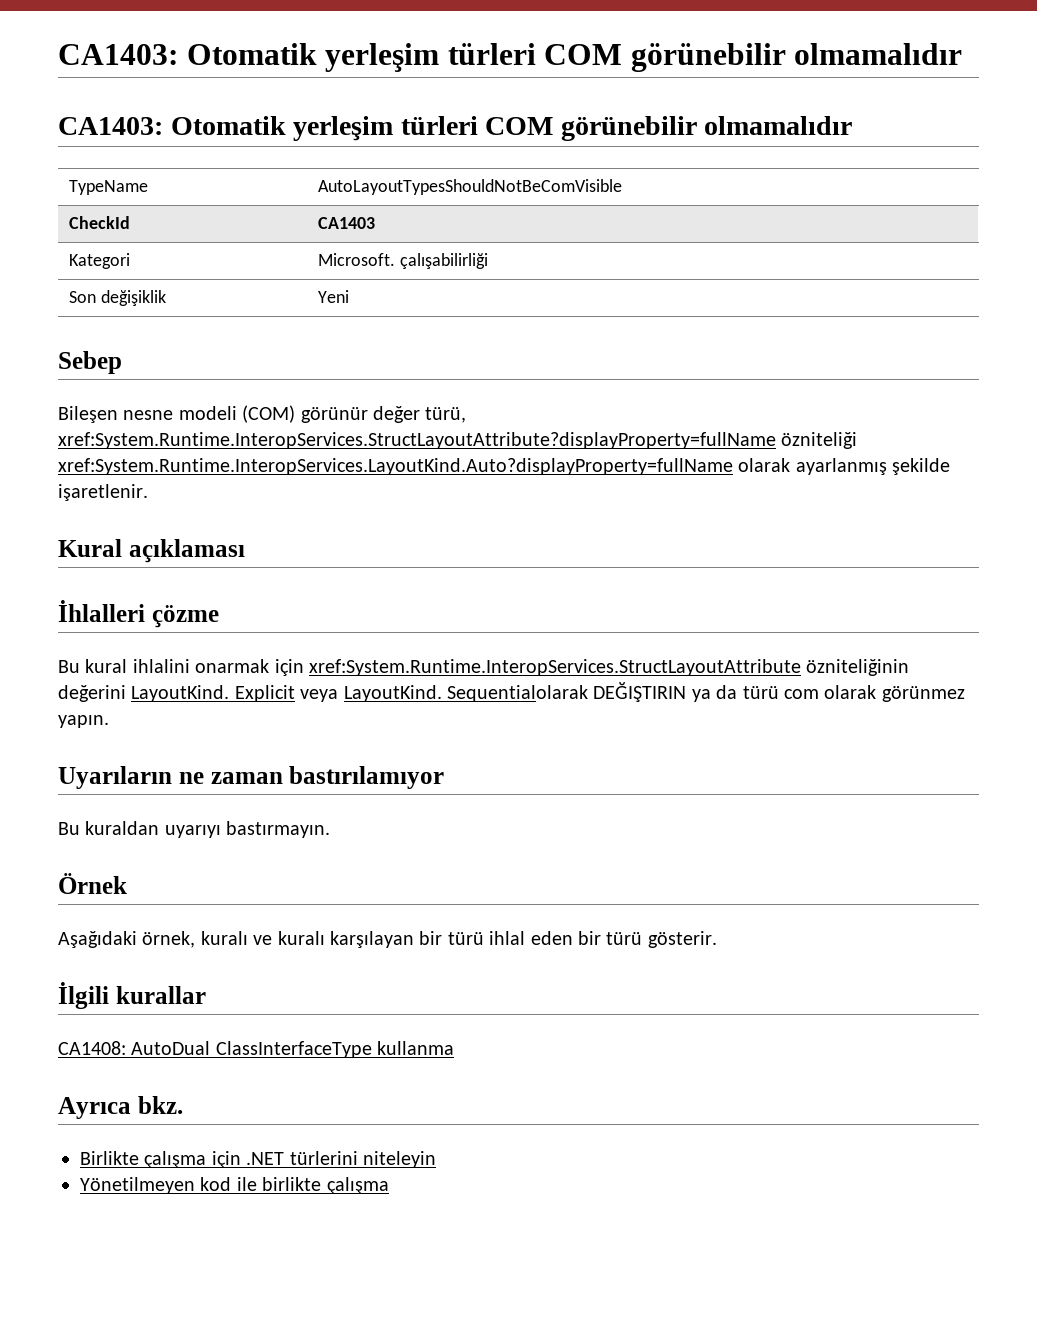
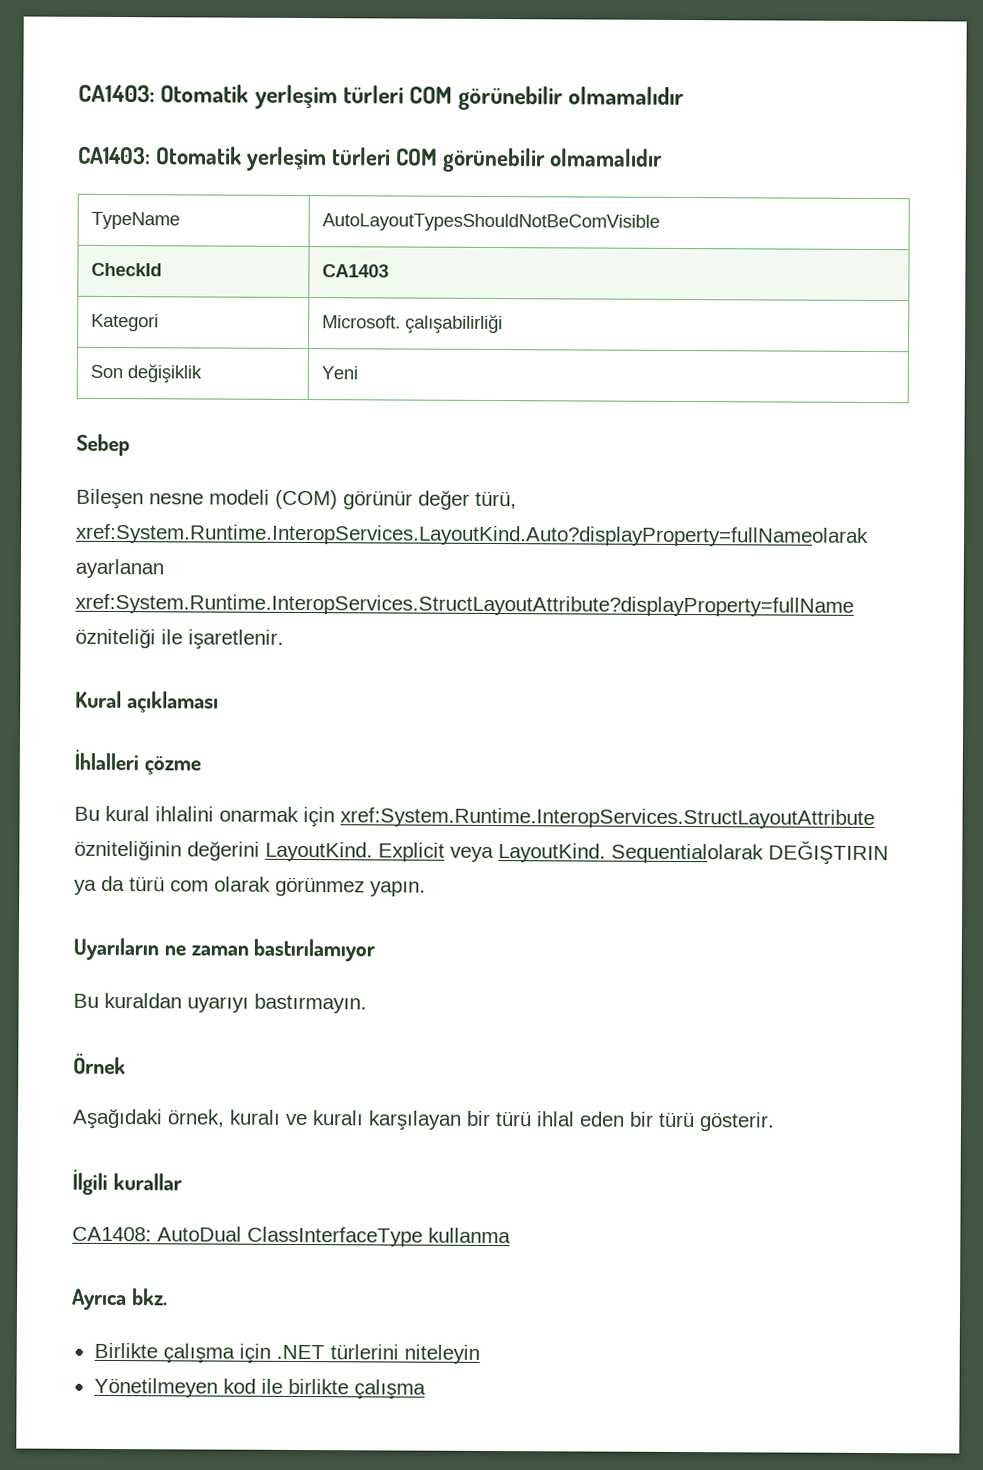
- Bileşen nesne modeli (COM) görünür değer türü, xref:System.Runtime.InteropServices.StructLayoutAttribute?displayProperty=fullName özniteliği xref:System.Runtime.InteropServices.LayoutKind.Auto?displayProperty=fullName olarak ayarlanmış şekilde işaretlenir.
+ Bileşen nesne modeli (COM) görünür değer türü, xref:System.Runtime.InteropServices.LayoutKind.Auto?displayProperty=fullNameolarak ayarlanan xref:System.Runtime.InteropServices.StructLayoutAttribute?displayProperty=fullName özniteliği ile işaretlenir.

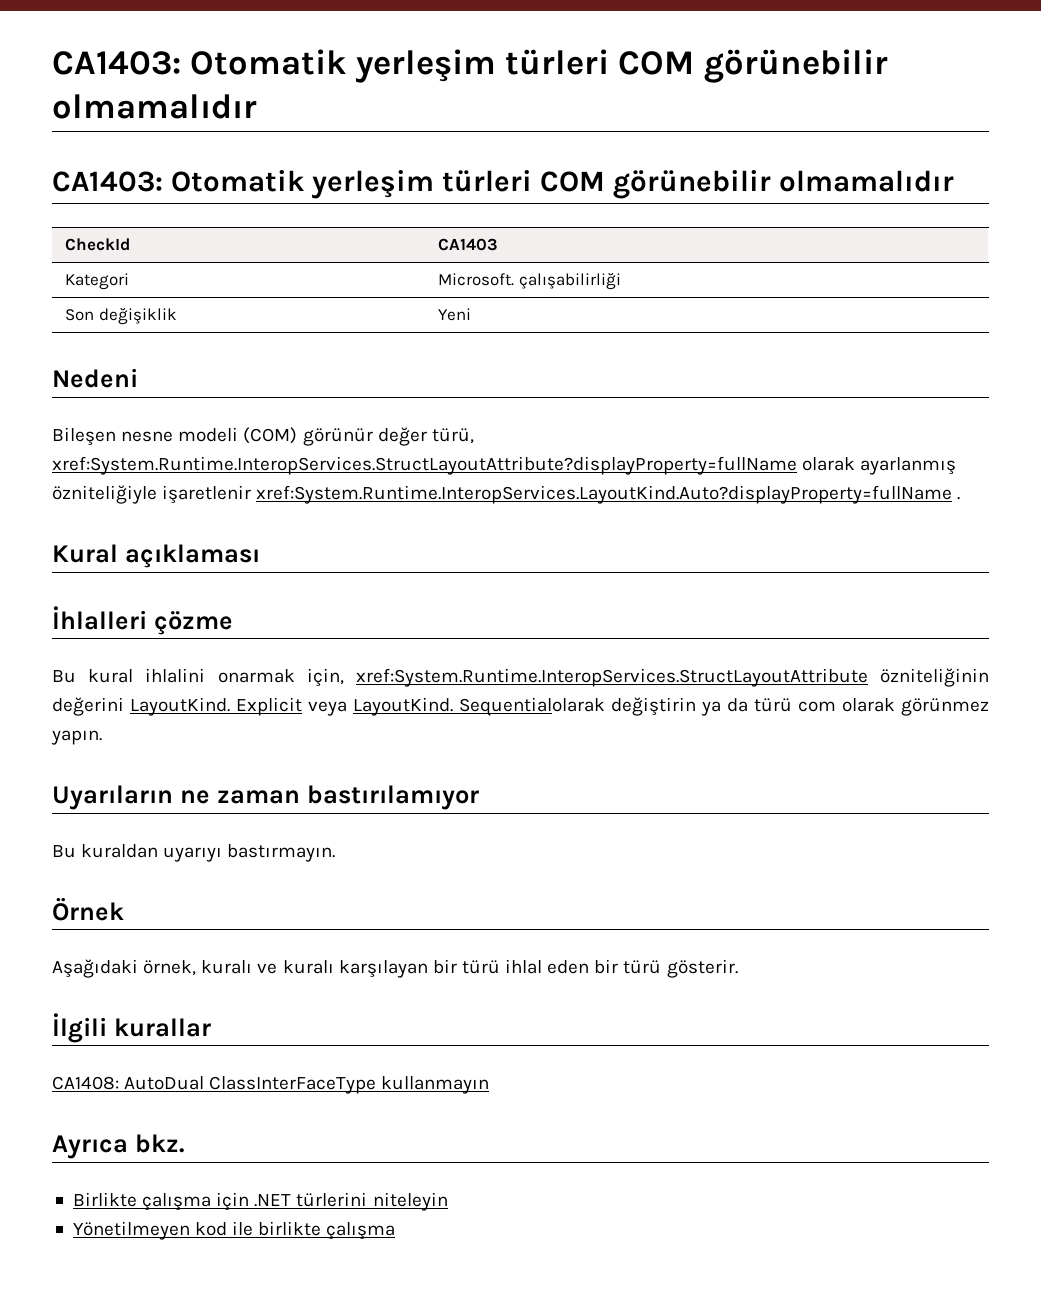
- TypeName | AutoLayoutTypesShouldNotBeComVisible
- Sebep
+ Nedeni
- Bileşen nesne modeli (COM) görünür değer türü, xref:System.Runtime.InteropServices.LayoutKind.Auto?displayProperty=fullNameolarak ayarlanan xref:System.Runtime.InteropServices.StructLayoutAttribute?displayProperty=fullName özniteliği ile işaretlenir.
+ Bileşen nesne modeli (COM) görünür değer türü, xref:System.Runtime.InteropServices.StructLayoutAttribute?displayProperty=fullName olarak ayarlanmış özniteliğiyle işaretlenir xref:System.Runtime.InteropServices.LayoutKind.Auto?displayProperty=fullName .
- Bu kural ihlalini onarmak için xref:System.Runtime.InteropServices.StructLayoutAttribute özniteliğinin değerini LayoutKind.
+ Bu kural ihlalini onarmak için, xref:System.Runtime.InteropServices.StructLayoutAttribute özniteliğinin değerini LayoutKind.
- Sequentialolarak DEĞIŞTIRIN ya da türü com olarak görünmez yapın.
+ Sequentialolarak değiştirin ya da türü com olarak görünmez yapın.
- CA1408: AutoDual ClassInterfaceType kullanma
+ CA1408: AutoDual ClassInterFaceType kullanmayın

